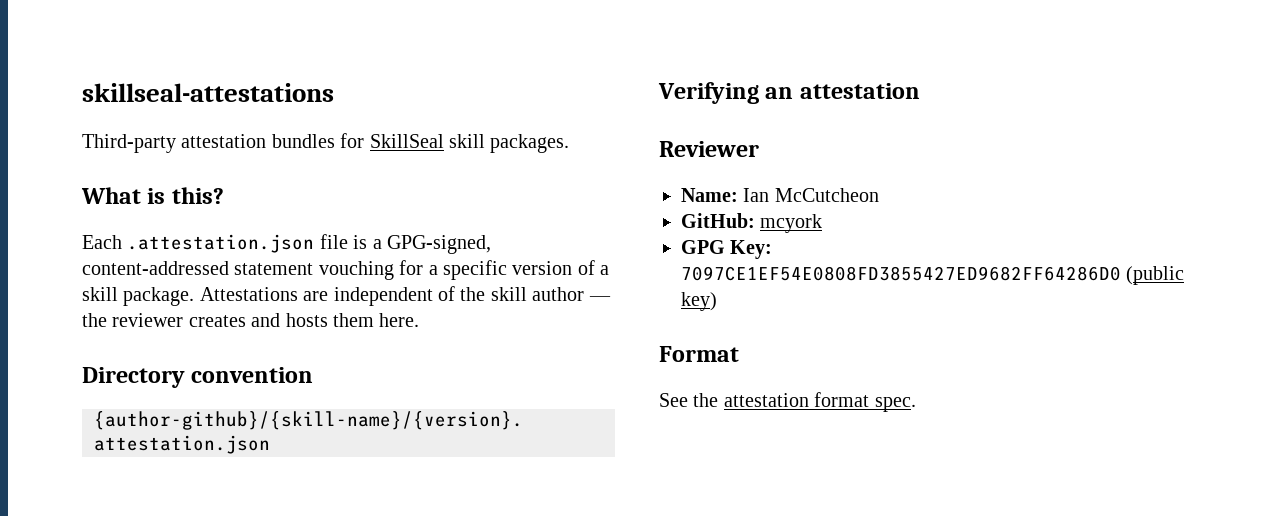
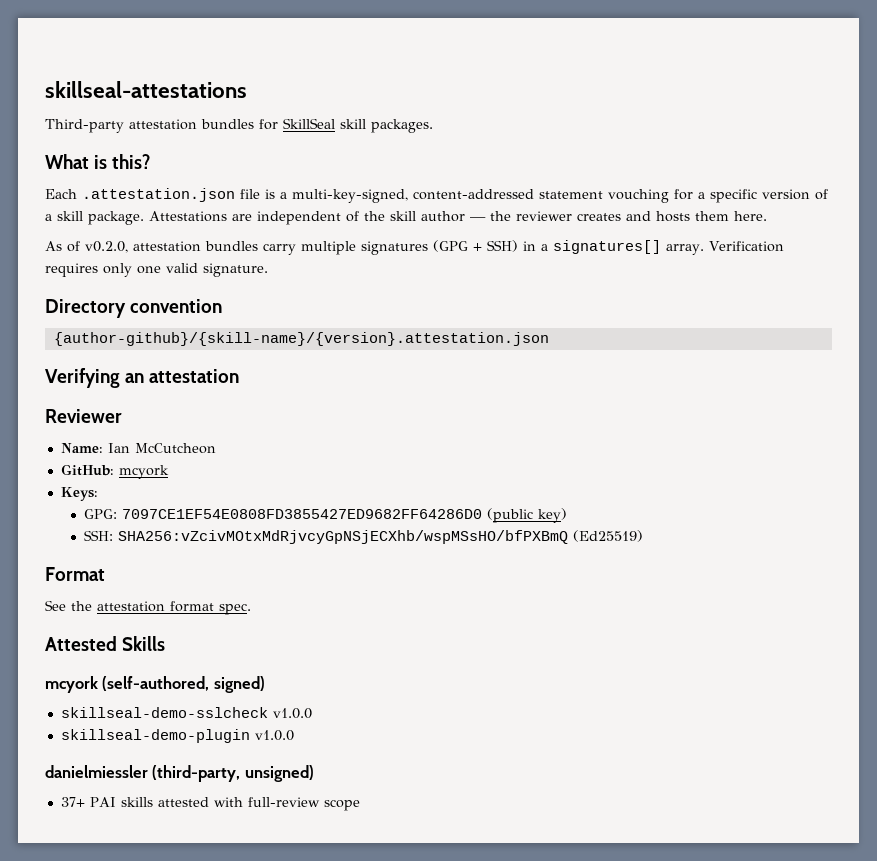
- Each .attestation.json file is a GPG-signed, content-addressed statement vouching for a specific version of a skill package.
+ Each .attestation.json file is a multi-key-signed, content-addressed statement vouching for a specific version of a skill package.
+ As of v0.2.0, attestation bundles carry multiple signatures (GPG + SSH) in a signatures[] array. Verification requires only one valid signature.
- GPG Key: 7097CE1EF54E0808FD3855427ED9682FF64286D0 (public key)
+ Keys:
+ GPG: 7097CE1EF54E0808FD3855427ED9682FF64286D0 (public key)
+ SSH: SHA256:vZcivMOtxMdRjvcyGpNSjECXhb/wspMSsHO/bfPXBmQ (Ed25519)
+ Attested Skills
+ mcyork (self-authored, signed)
+ skillseal-demo-sslcheck v1.0.0
+ skillseal-demo-plugin v1.0.0
+ danielmiessler (third-party, unsigned)
+ 37+ PAI skills attested with full-review scope

